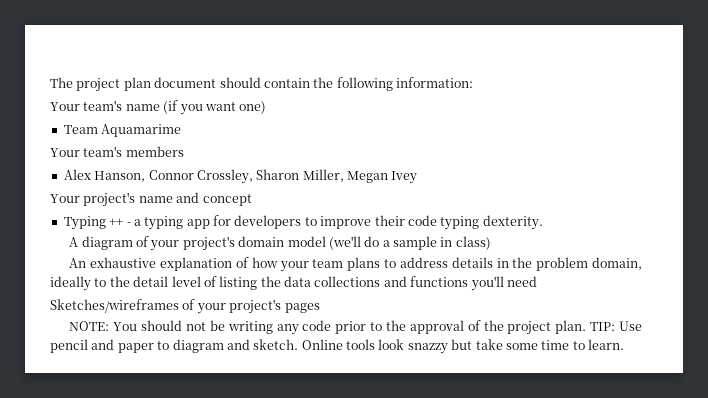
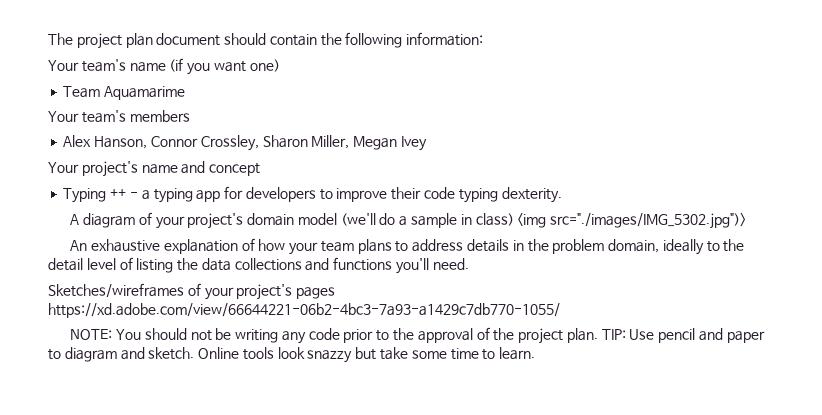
- A diagram of your project's domain model (we'll do a sample in class)
+ A diagram of your project's domain model (we'll do a sample in class) <img src="./images/IMG_5302.jpg")>
- An exhaustive explanation of how your team plans to address details in the problem domain, ideally to the detail level of listing the data collections and functions you'll need
+ An exhaustive explanation of how your team plans to address details in the problem domain, ideally to the detail level of listing the data collections and functions you'll need.
- Sketches/wireframes of your project's pages
+ Sketches/wireframes of your project's pages https://xd.adobe.com/view/66644221-06b2-4bc3-7a93-a1429c7db770-1055/

